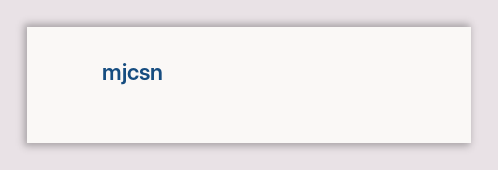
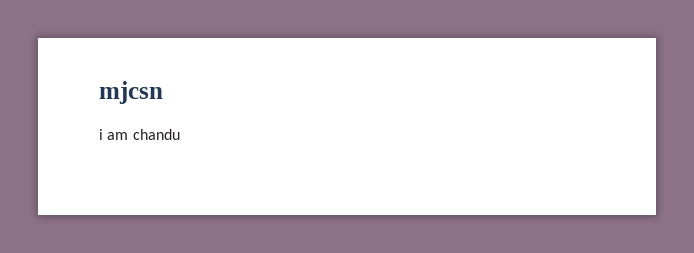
+ i am chandu

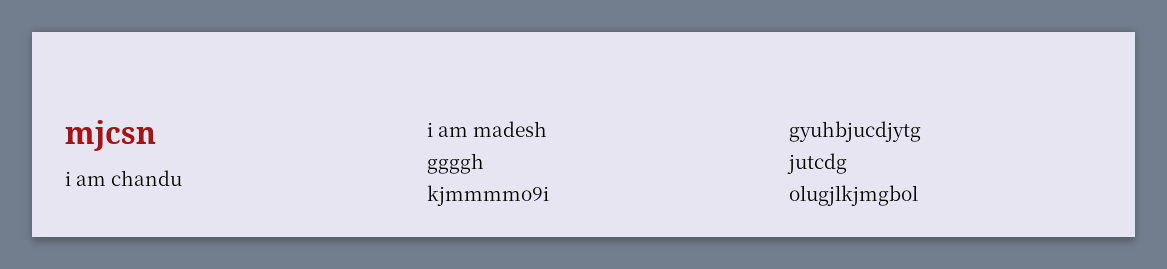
+ i am madesh
+ ggggh
+ kjmmmmo9i
+ gyuhbjucdjytg
+ jutcdg
+ olugjlkjmgbol

